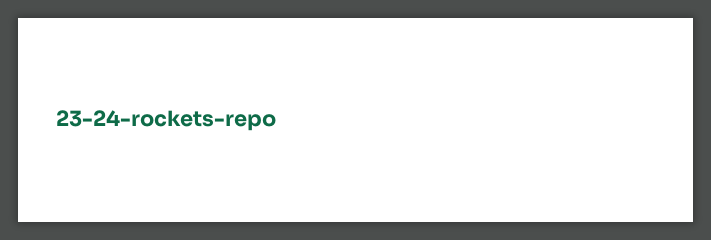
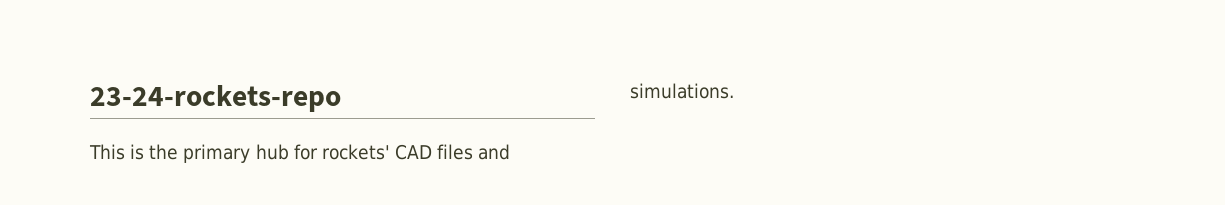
+ This is the primary hub for rockets' CAD files and simulations.

